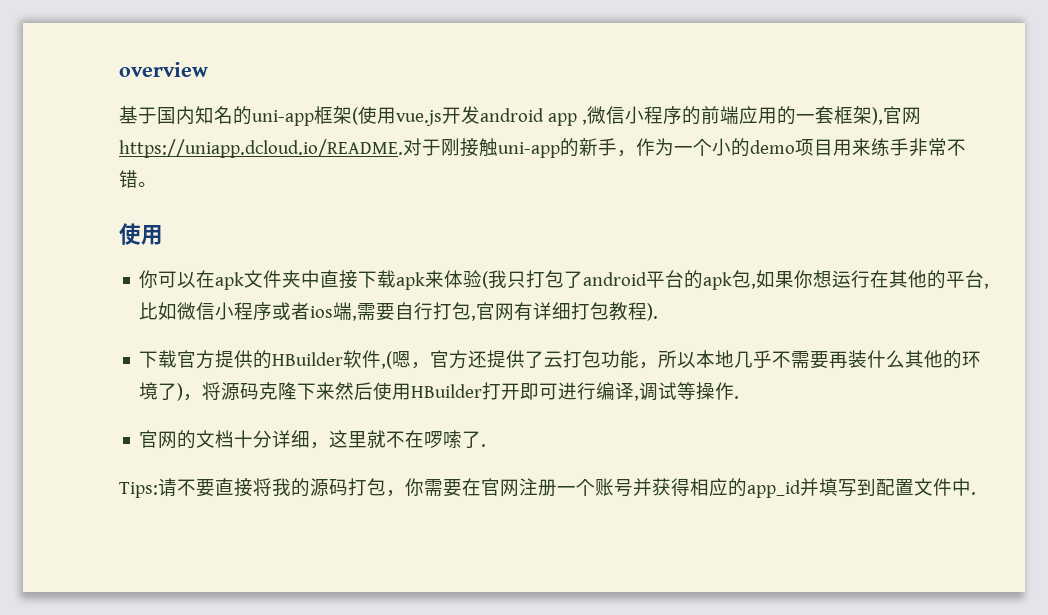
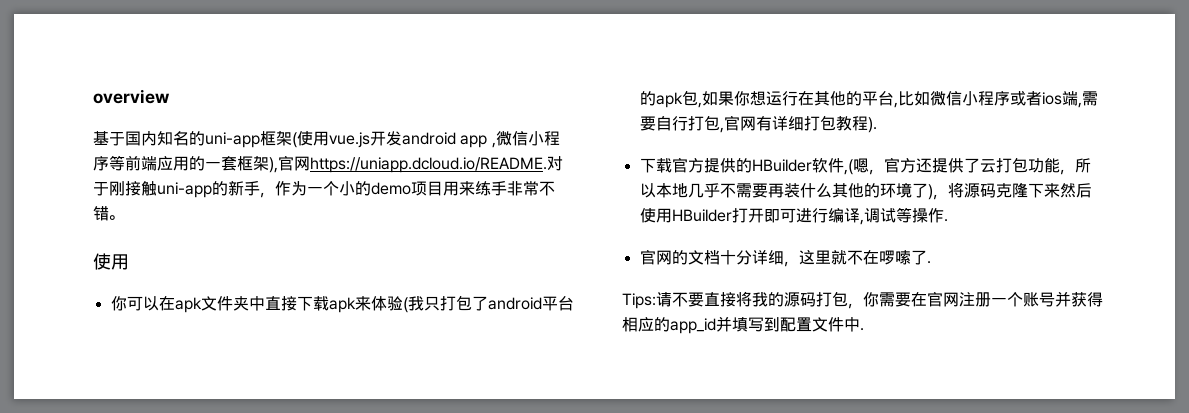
- 基于国内知名的uni-app框架(使用vue.js开发android app ,微信小程序的前端应用的一套框架),官网https://uniapp.dcloud.io/README.对于刚接触uni-app的新手，作为一个小的demo项目用来练手非常不错。
+ 基于国内知名的uni-app框架(使用vue.js开发android app ,微信小程序等前端应用的一套框架),官网https://uniapp.dcloud.io/README.对于刚接触uni-app的新手，作为一个小的demo项目用来练手非常不错。

